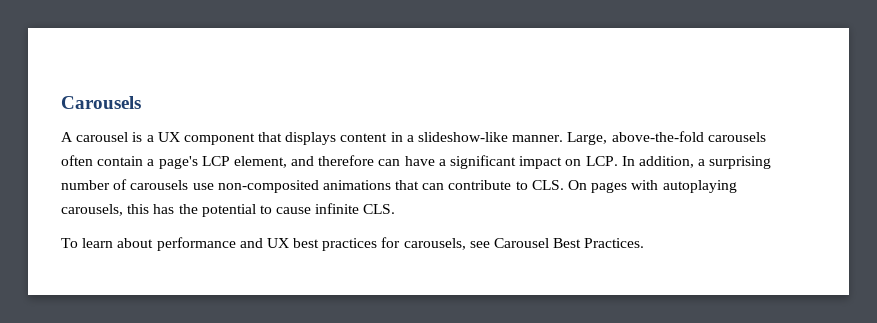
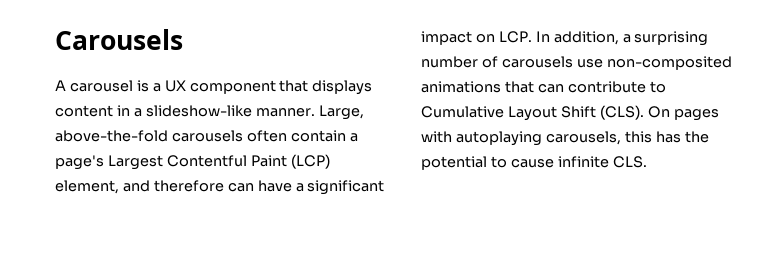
- Large, above-the-fold carousels often contain a page's LCP element, and therefore can have a significant impact on LCP. In addition, a surprising number of carousels use non-composited animations that can contribute to CLS. On pages with autoplaying carousels, this has the potential to cause infinite CLS.
+ Large, above-the-fold carousels often contain a page's Largest Contentful Paint (LCP) element, and therefore can have a significant impact on LCP. In addition, a surprising number of carousels use non-composited animations that can contribute to Cumulative Layout Shift (CLS). On pages with autoplaying carousels, this has the potential to cause infinite CLS.
- To learn about performance and UX best practices for carousels, see Carousel Best Practices.

